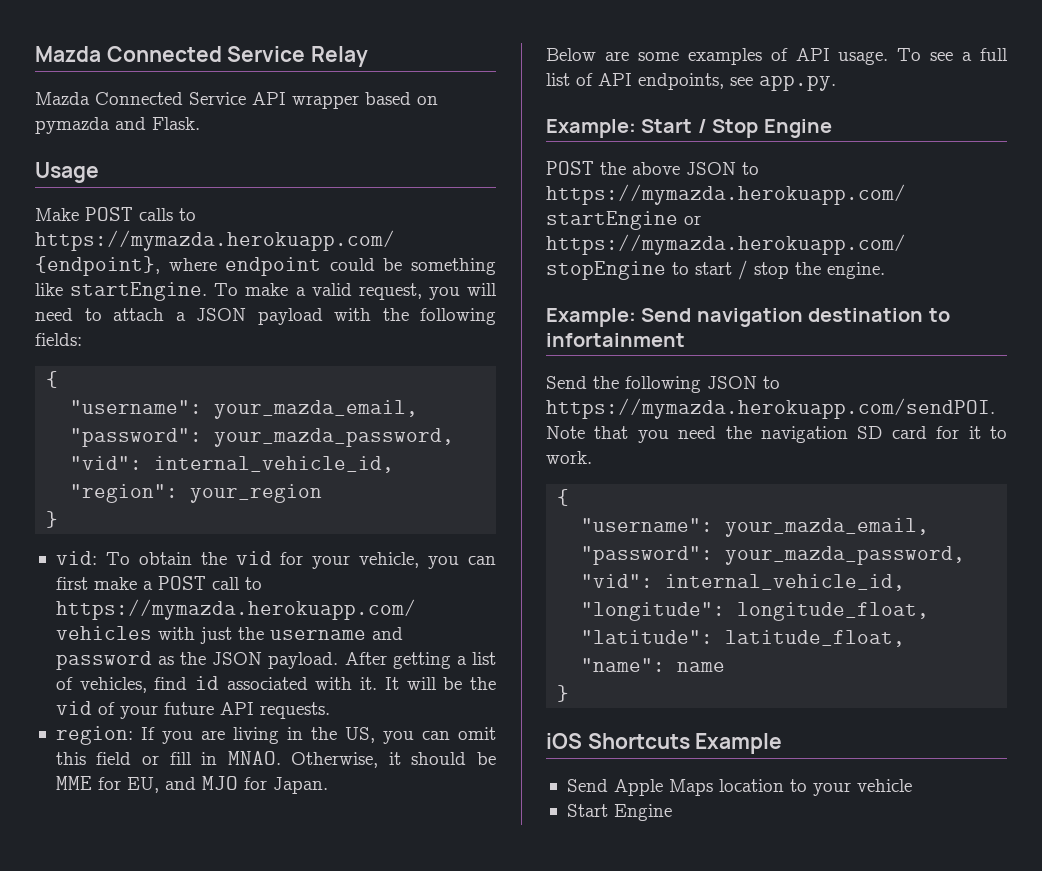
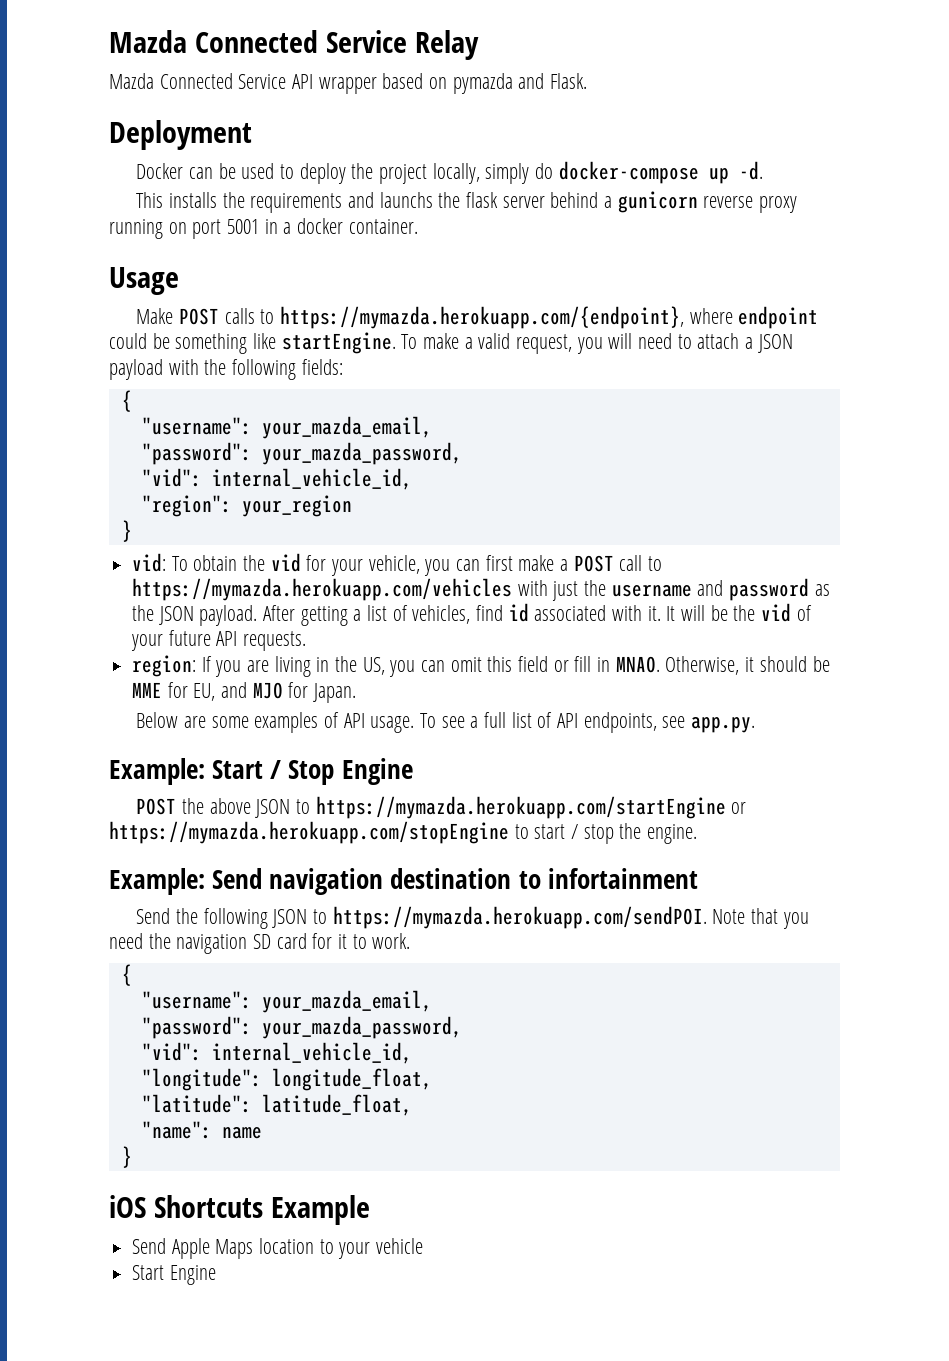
+ Deployment
+ Docker can be used to deploy the project locally, simply do docker-compose up -d.
+ This installs the requirements and launchs the flask server behind a gunicorn reverse proxy running on port 5001 in a docker container.

